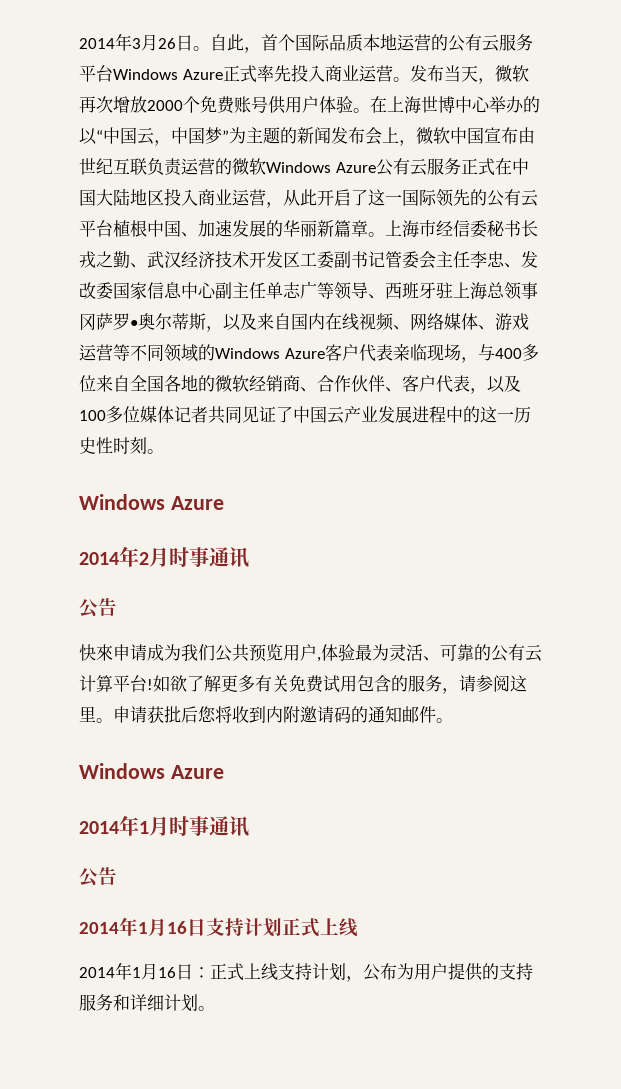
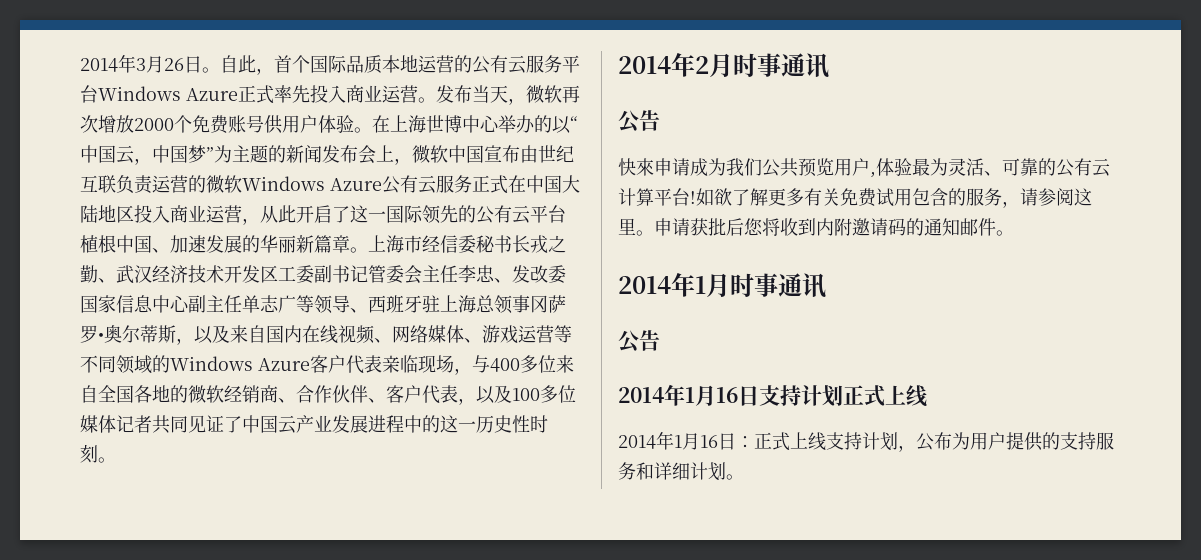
  上海市经信委秘书长戎之勤、武汉经济技术开发区工委副书记管委会主任李忠、发改委国家信息中心副主任单志广等领导、西班牙驻上海总领事冈萨罗•奥尔蒂斯，以及来自国内在线视频、网络媒体、游戏运营等不同领域的Windows Azure客户代表亲临现场，与400多位来自全国各地的微软经销商、合作伙伴、客户代表，以及100多位媒体记者共同见证了中国云产业发展进程中的这一历史性时刻。
- Windows Azure
  申请获批后您将收到内附邀请码的通知邮件。
- Windows Azure

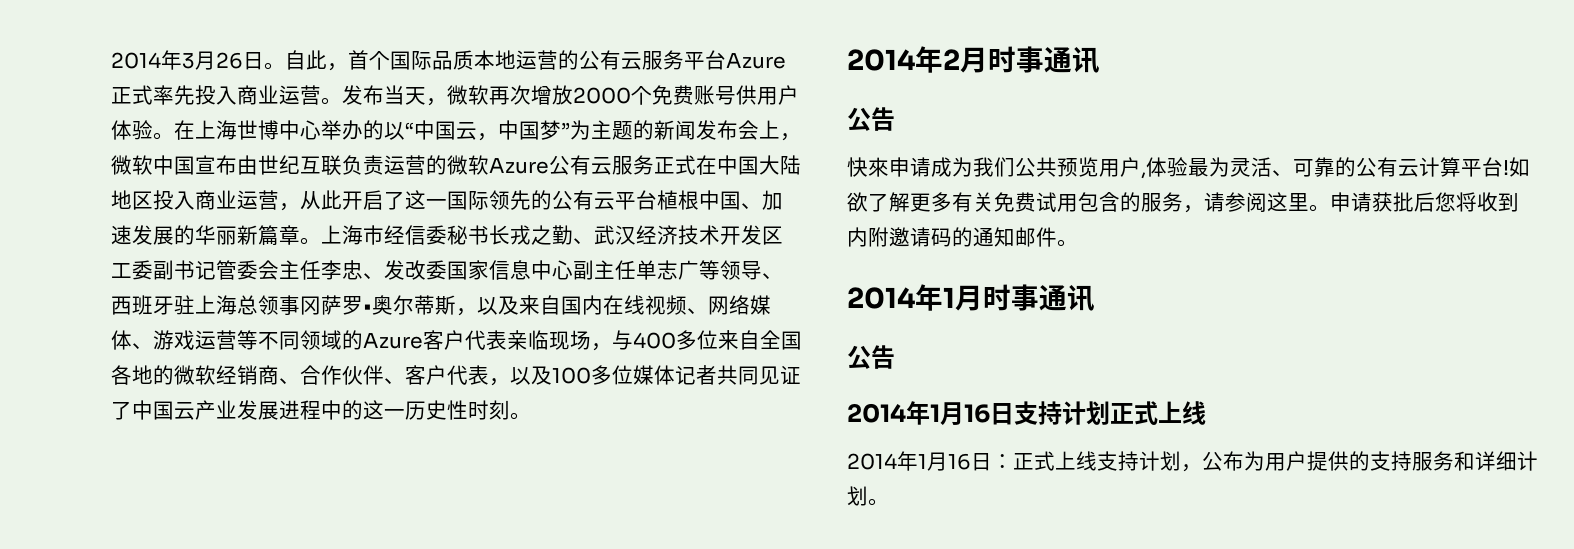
- 自此，首个国际品质本地运营的公有云服务平台Windows Azure正式率先投入商业运营。
+ 自此，首个国际品质本地运营的公有云服务平台Azure正式率先投入商业运营。
- 在上海世博中心举办的以“中国云，中国梦”为主题的新闻发布会上，微软中国宣布由世纪互联负责运营的微软Windows Azure公有云服务正式在中国大陆地区投入商业运营，从此开启了这一国际领先的公有云平台植根中国、加速发展的华丽新篇章。
+ 在上海世博中心举办的以“中国云，中国梦”为主题的新闻发布会上，微软中国宣布由世纪互联负责运营的微软Azure公有云服务正式在中国大陆地区投入商业运营，从此开启了这一国际领先的公有云平台植根中国、加速发展的华丽新篇章。
- 上海市经信委秘书长戎之勤、武汉经济技术开发区工委副书记管委会主任李忠、发改委国家信息中心副主任单志广等领导、西班牙驻上海总领事冈萨罗•奥尔蒂斯，以及来自国内在线视频、网络媒体、游戏运营等不同领域的Windows Azure客户代表亲临现场，与400多位来自全国各地的微软经销商、合作伙伴、客户代表，以及100多位媒体记者共同见证了中国云产业发展进程中的这一历史性时刻。
+ 上海市经信委秘书长戎之勤、武汉经济技术开发区工委副书记管委会主任李忠、发改委国家信息中心副主任单志广等领导、西班牙驻上海总领事冈萨罗•奥尔蒂斯，以及来自国内在线视频、网络媒体、游戏运营等不同领域的Azure客户代表亲临现场，与400多位来自全国各地的微软经销商、合作伙伴、客户代表，以及100多位媒体记者共同见证了中国云产业发展进程中的这一历史性时刻。

